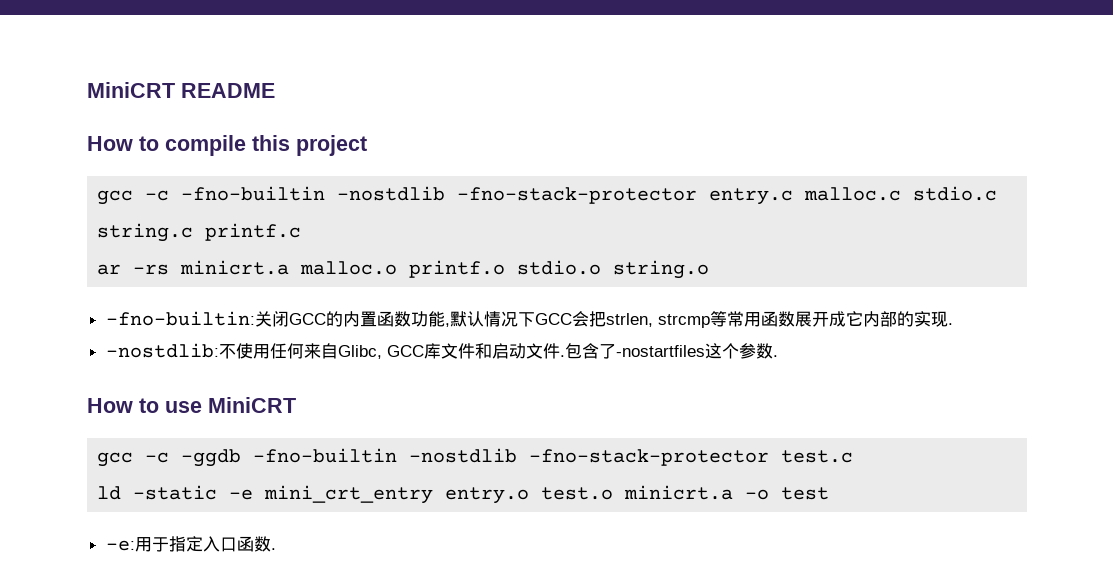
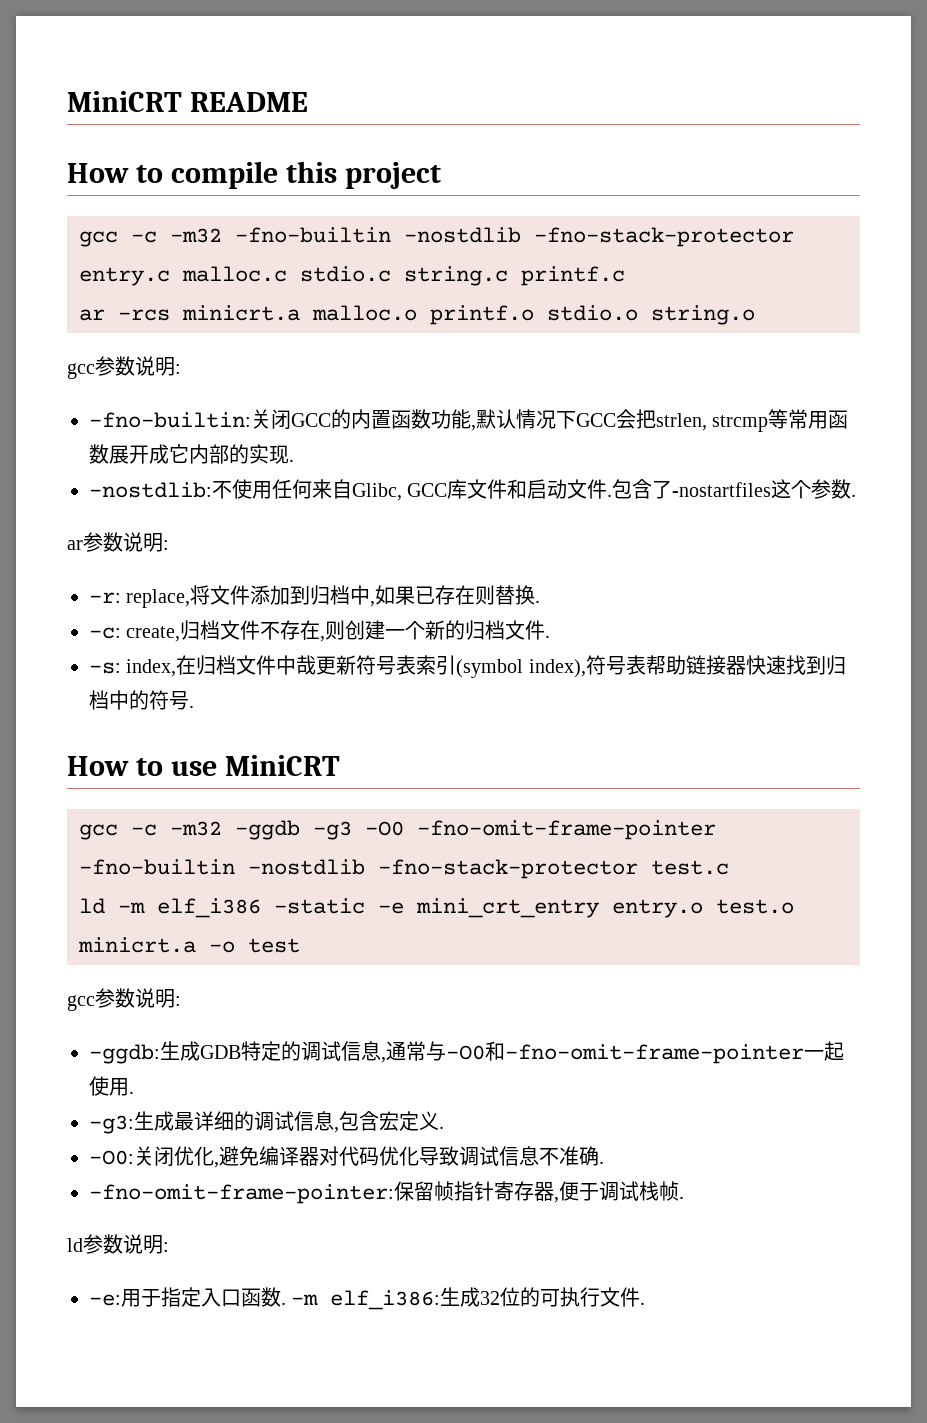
- gcc -c -fno-builtin -nostdlib -fno-stack-protector entry.c malloc.c stdio.c string.c printf.c
+ gcc -c -m32 -fno-builtin -nostdlib -fno-stack-protector entry.c malloc.c stdio.c string.c printf.c
- ar -rs minicrt.a malloc.o printf.o stdio.o string.o
+ ar -rcs minicrt.a malloc.o printf.o stdio.o string.o
+ gcc参数说明:
+ ar参数说明:
+ -r: replace,将文件添加到归档中,如果已存在则替换.
+ -c: create,归档文件不存在,则创建一个新的归档文件.
+ -s: index,在归档文件中哉更新符号表索引(symbol index),符号表帮助链接器快速找到归档中的符号.
- gcc -c -ggdb -fno-builtin -nostdlib -fno-stack-protector test.c
+ gcc -c -m32 -ggdb -g3 -O0 -fno-omit-frame-pointer -fno-builtin -nostdlib -fno-stack-protector test.c
- ld -static -e mini_crt_entry entry.o test.o minicrt.a -o test
+ ld -m elf_i386 -static -e mini_crt_entry entry.o test.o minicrt.a -o test
+ gcc参数说明:
+ -ggdb:生成GDB特定的调试信息,通常与-O0和-fno-omit-frame-pointer一起使用.
+ -g3:生成最详细的调试信息,包含宏定义.
+ -O0:关闭优化,避免编译器对代码优化导致调试信息不准确.
+ -fno-omit-frame-pointer:保留帧指针寄存器,便于调试栈帧.
+ ld参数说明:
+ -m elf_i386:生成32位的可执行文件.

